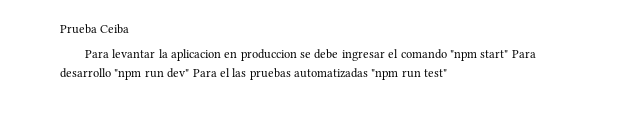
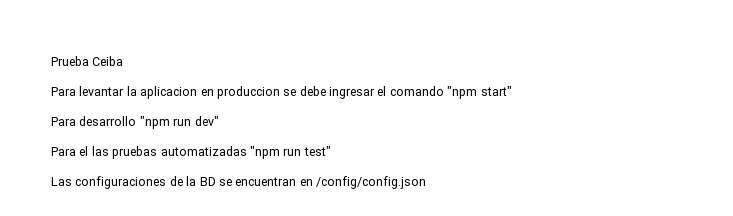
- Para levantar la aplicacion en produccion se debe ingresar el comando "npm start" Para desarrollo "npm run dev" Para el las pruebas automatizadas "npm run test"
+ Para levantar la aplicacion en produccion se debe ingresar el comando "npm start"
+ Para desarrollo "npm run dev"
+ Para el las pruebas automatizadas "npm run test"
+ Las configuraciones de la BD se encuentran en /config/config.json

